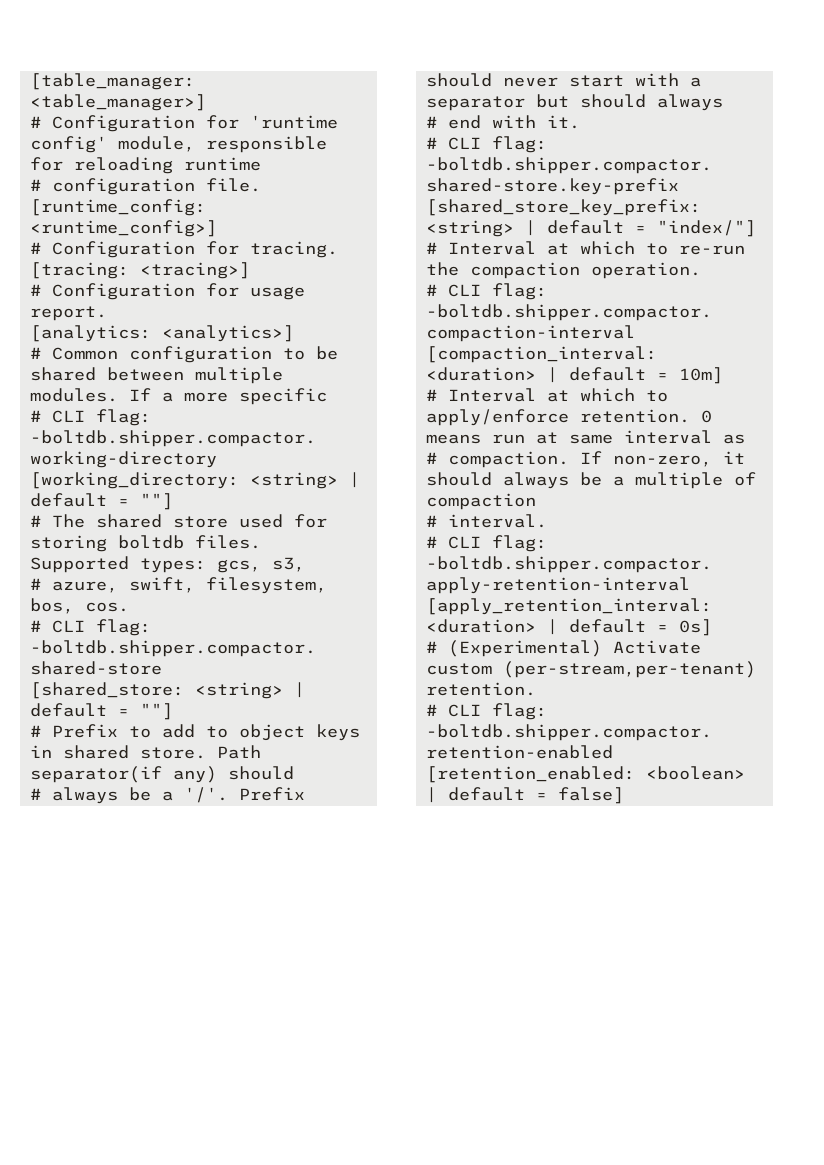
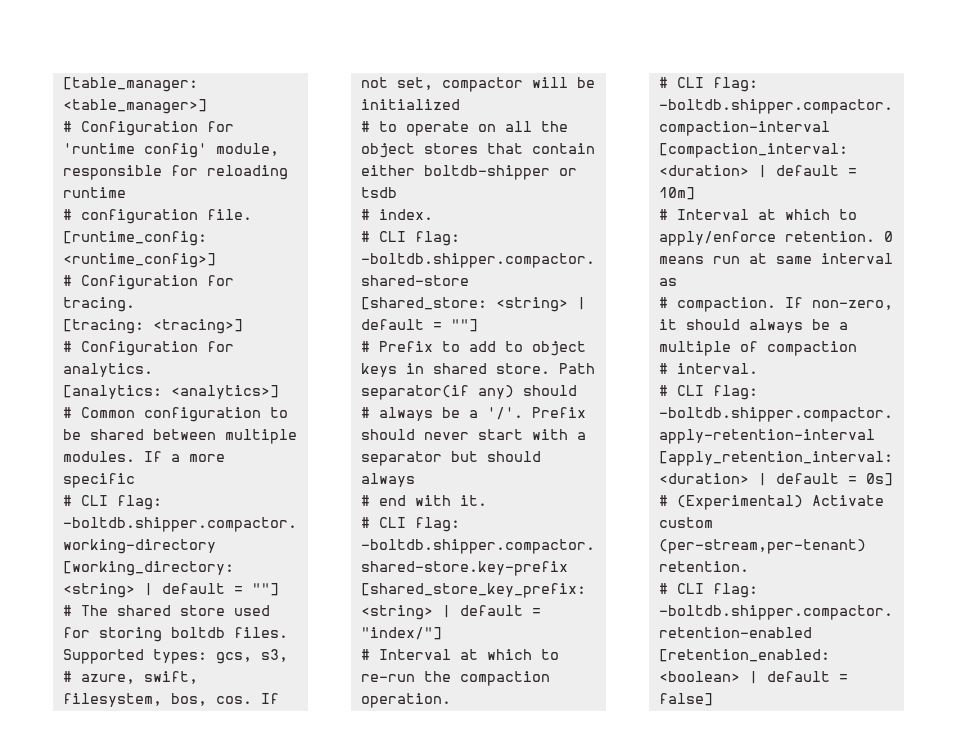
- # Configuration for usage report.
+ # Configuration for analytics.
+ If not set, compactor will be initialized
+ # to operate on all the object stores that contain either boltdb-shipper or tsdb
+ # index.

